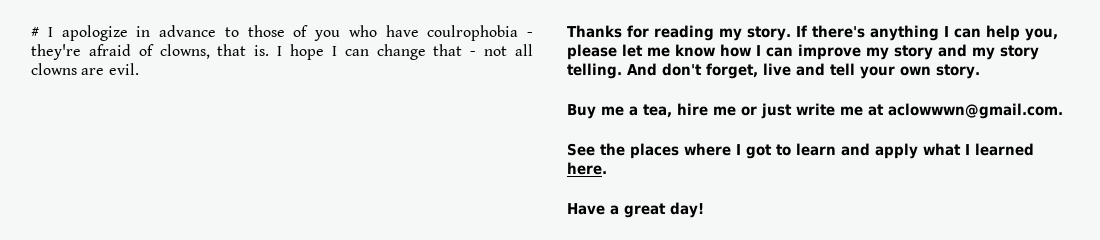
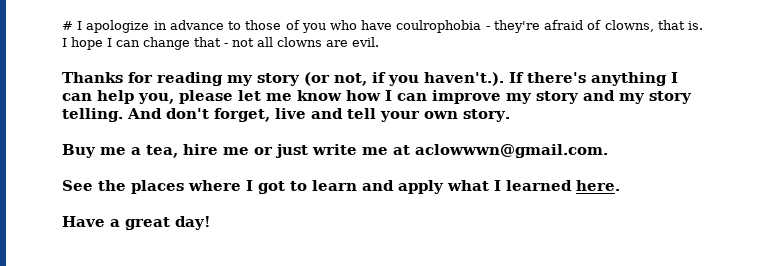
- Thanks for reading my story. If there's anything I can help you, please let me know how I can improve my story and my story telling.
+ Thanks for reading my story (or not, if you haven't.). If there's anything I can help you, please let me know how I can improve my story and my story telling.

